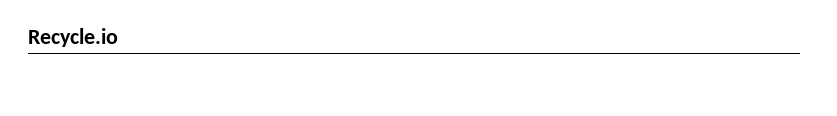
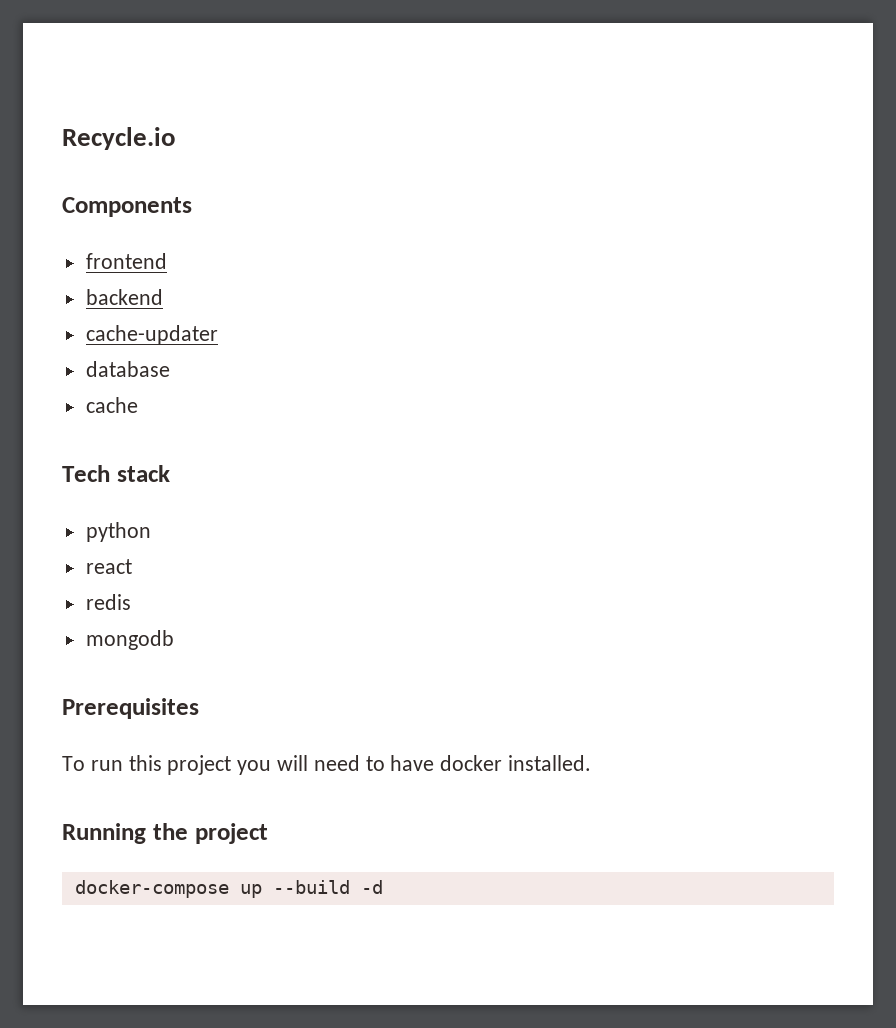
+ Components
+ frontend
+ backend
+ cache-updater
+ database
+ cache
+ Tech stack
+ python
+ react
+ redis
+ mongodb
+ Prerequisites
+ To run this project you will need to have docker installed.
+ Running the project
+ docker-compose up --build -d

